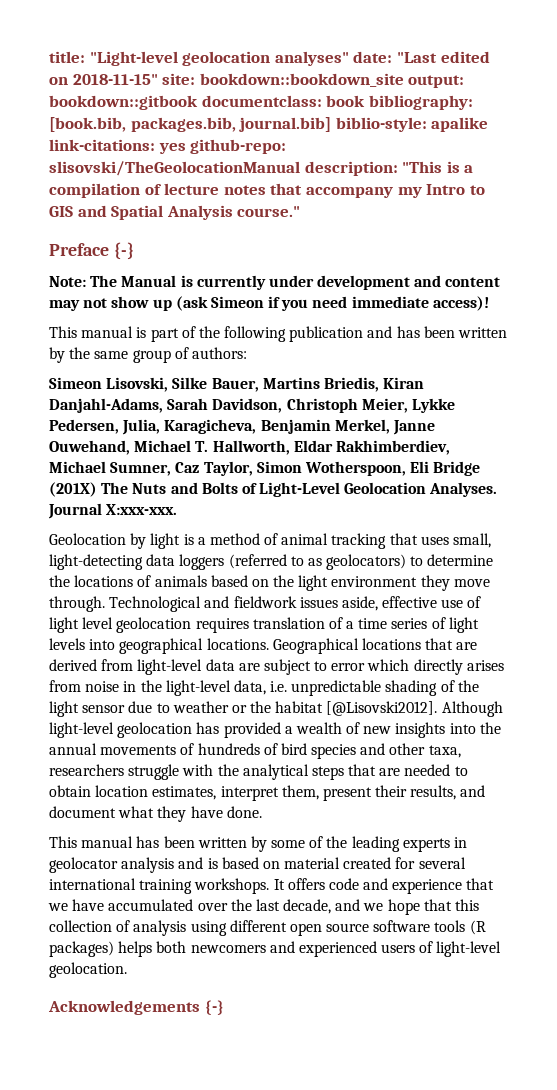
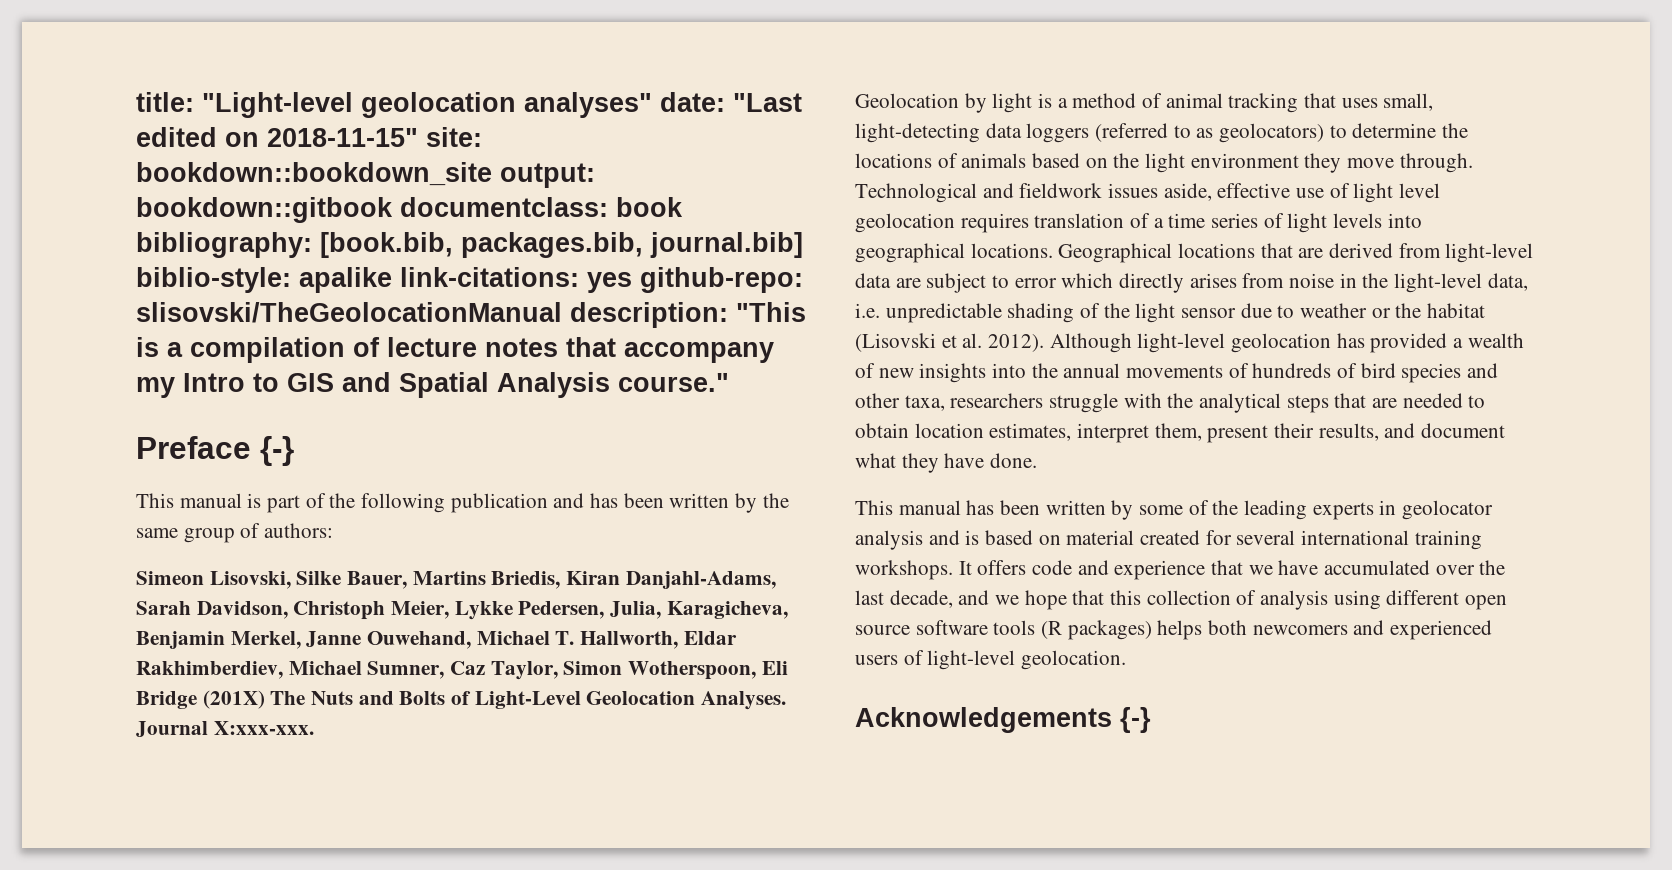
- Note: The Manual is currently under development and content may not show up (ask Simeon if you need immediate access)!
- Geographical locations that are derived from light-level data are subject to error which directly arises from noise in the light-level data, i.e. unpredictable shading of the light sensor due to weather or the habitat [@Lisovski2012].
+ Geographical locations that are derived from light-level data are subject to error which directly arises from noise in the light-level data, i.e. unpredictable shading of the light sensor due to weather or the habitat (Lisovski et al. 2012).

